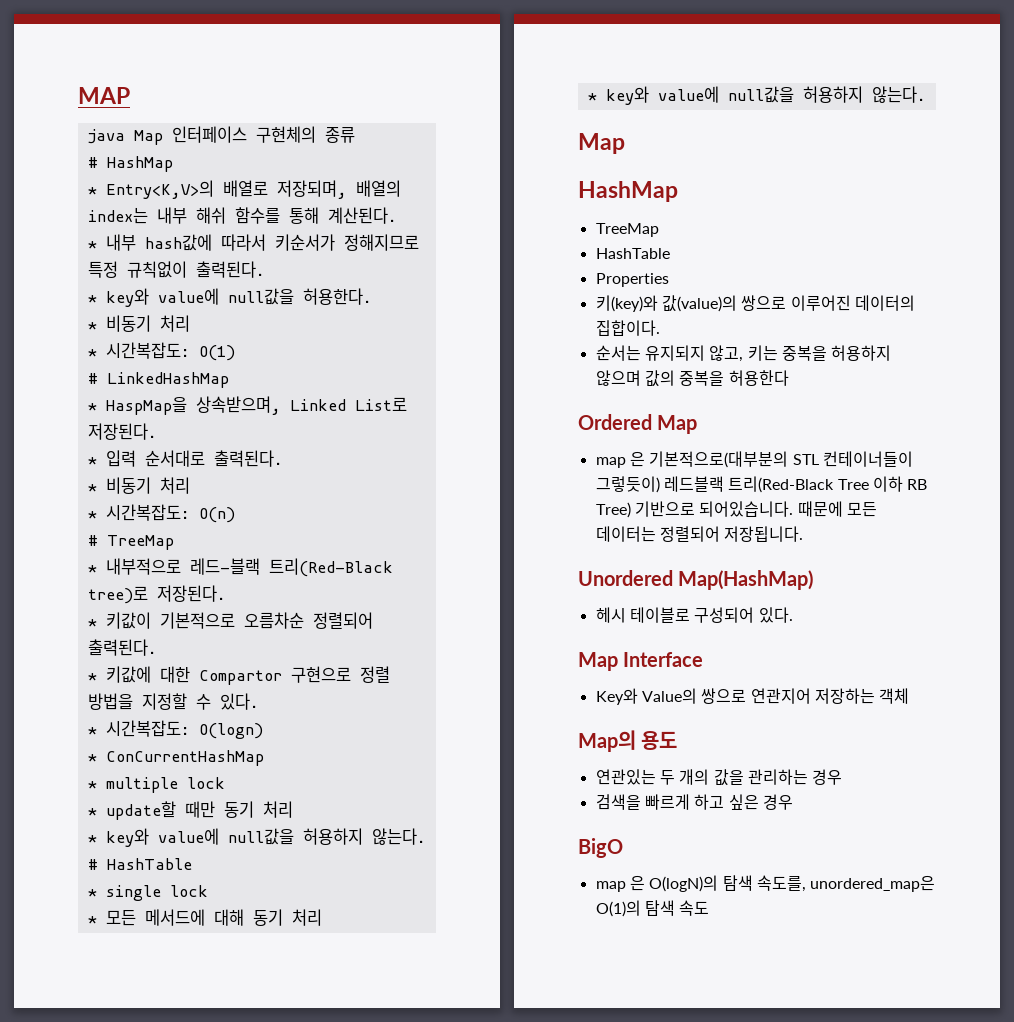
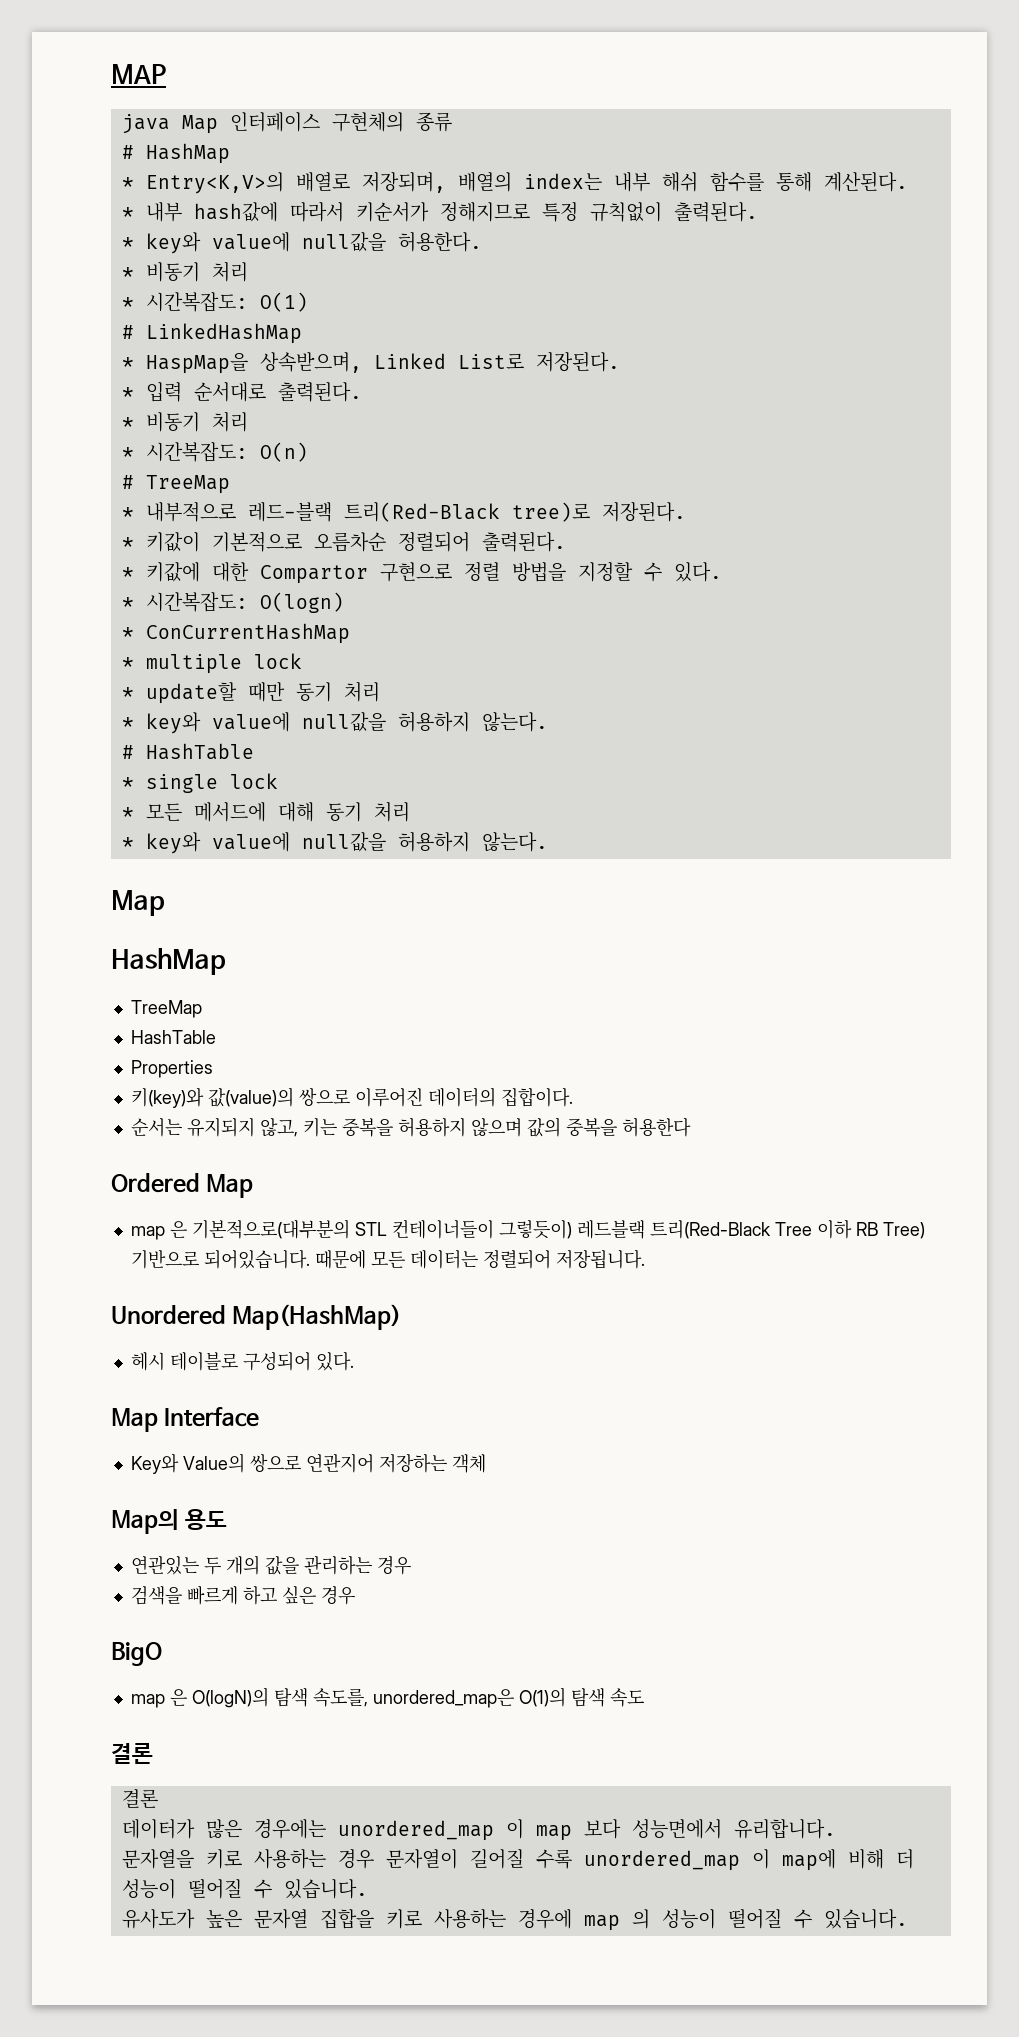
  map 은 O(logN)의 탐색 속도를, unordered_map은 O(1)의 탐색 속도
+ 결론
+ 결론
+ 데이터가 많은 경우에는 unordered_map 이 map 보다 성능면에서 유리합니다.
+ 문자열을 키로 사용하는 경우 문자열이 길어질 수록 unordered_map 이 map에 비해 더 성능이 떨어질 수 있습니다.
+ 유사도가 높은 문자열 집합을 키로 사용하는 경우에 map 의 성능이 떨어질 수 있습니다.

